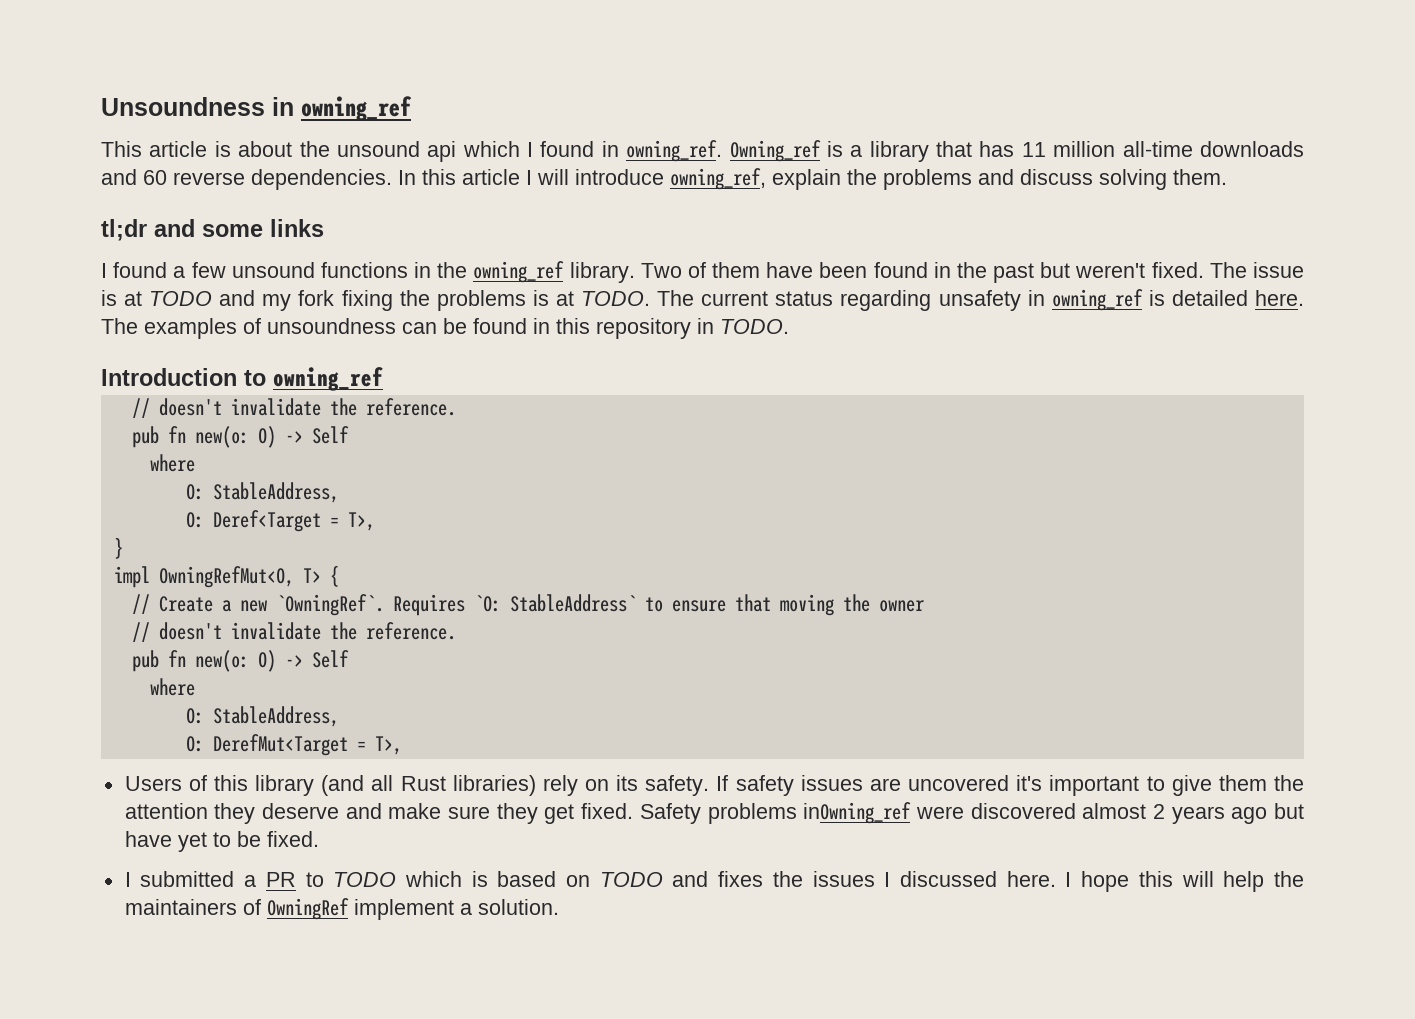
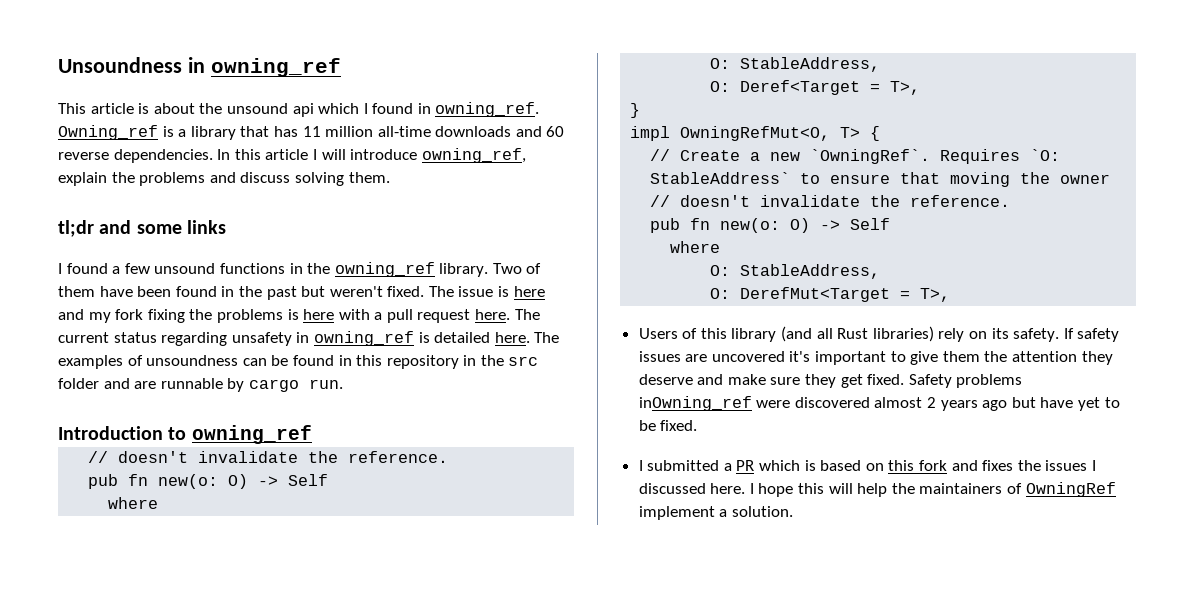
- The issue is at TODO and my fork fixing the problems is at TODO.
+ The issue is here and my fork fixing the problems is here with a pull request here.
- The examples of unsoundness can be found in this repository in TODO.
+ The examples of unsoundness can be found in this repository in the src folder and are runnable by cargo run.
- I submitted a PR to TODO which is based on TODO and fixes the issues I discussed here.
+ I submitted a PR which is based on this fork and fixes the issues I discussed here.

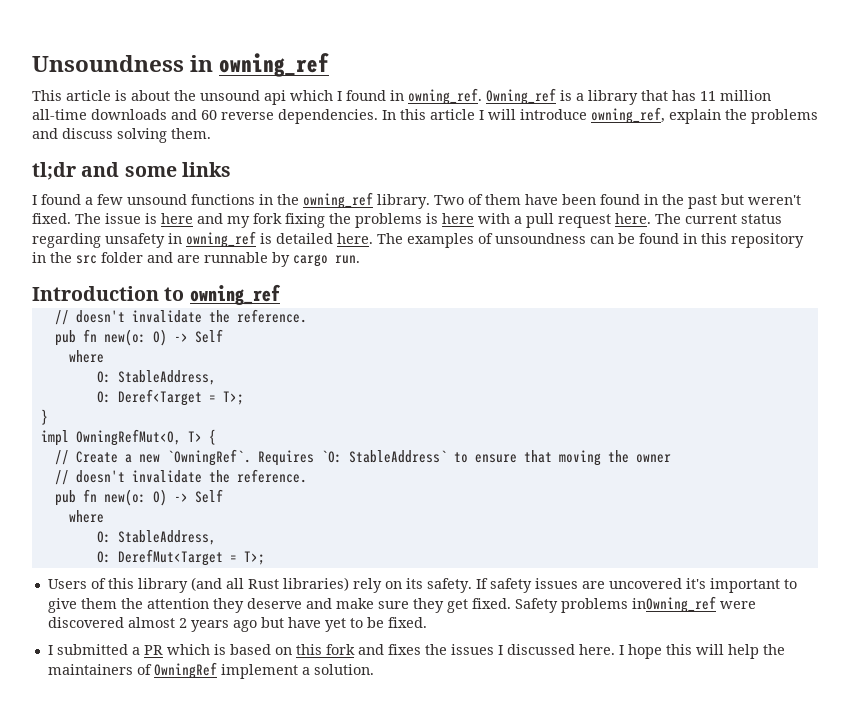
- O: Deref<Target = T>,
+ O: Deref<Target = T>;
- O: DerefMut<Target = T>,
+ O: DerefMut<Target = T>;

